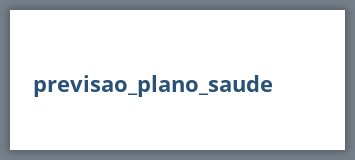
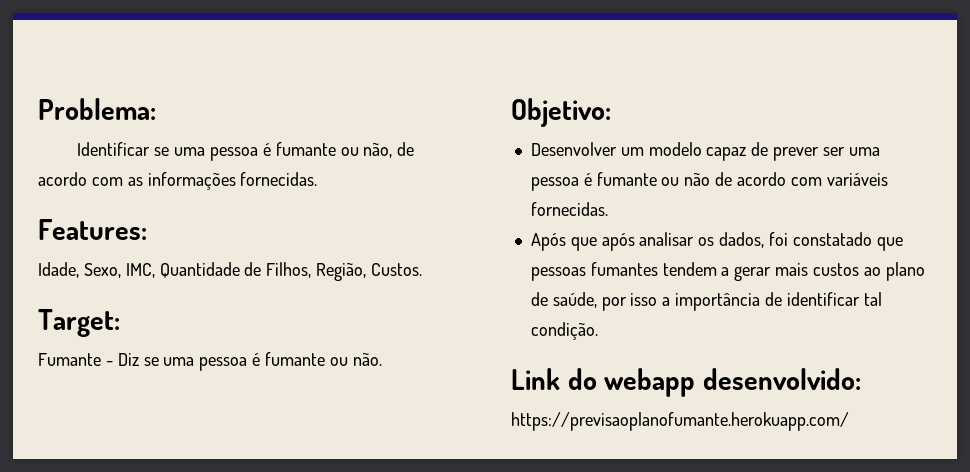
- previsao_plano_saude
+ Problema:
+ Identificar se uma pessoa é fumante ou não, de acordo com as informações fornecidas.
+ Features:
+ Idade, Sexo, IMC, Quantidade de Filhos, Região, Custos.
+ Target:
+ Fumante - Diz se uma pessoa é fumante ou não.
+ Objetivo:
+ Desenvolver um modelo capaz de prever ser uma pessoa é fumante ou não de acordo com variáveis fornecidas.
+ Após que após analisar os dados, foi constatado que pessoas fumantes tendem a gerar mais custos ao plano de saúde, por isso a importância de identificar tal condição.
+ Link do webapp desenvolvido:
+ https://previsaoplanofumante.herokuapp.com/

